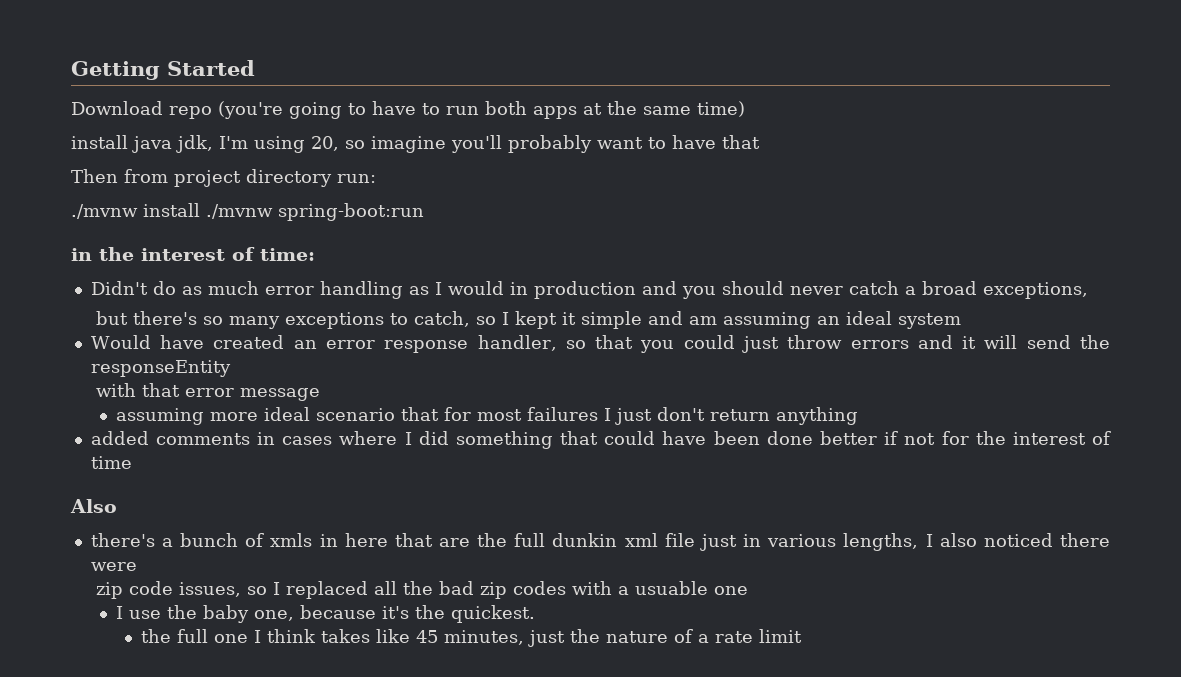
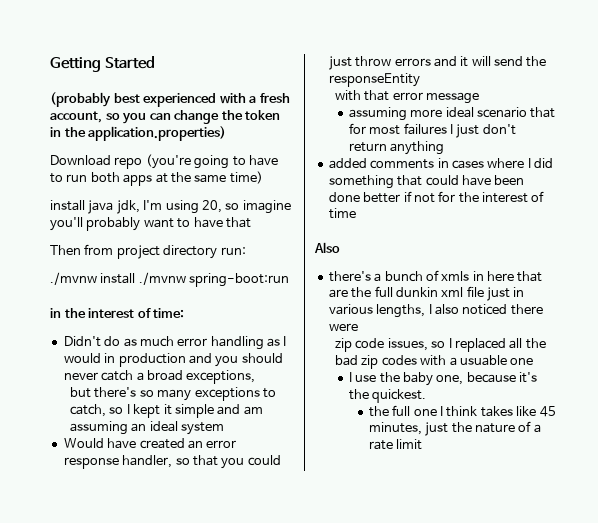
+ (probably best experienced with a fresh account, so you can change the token in the application.properties)

